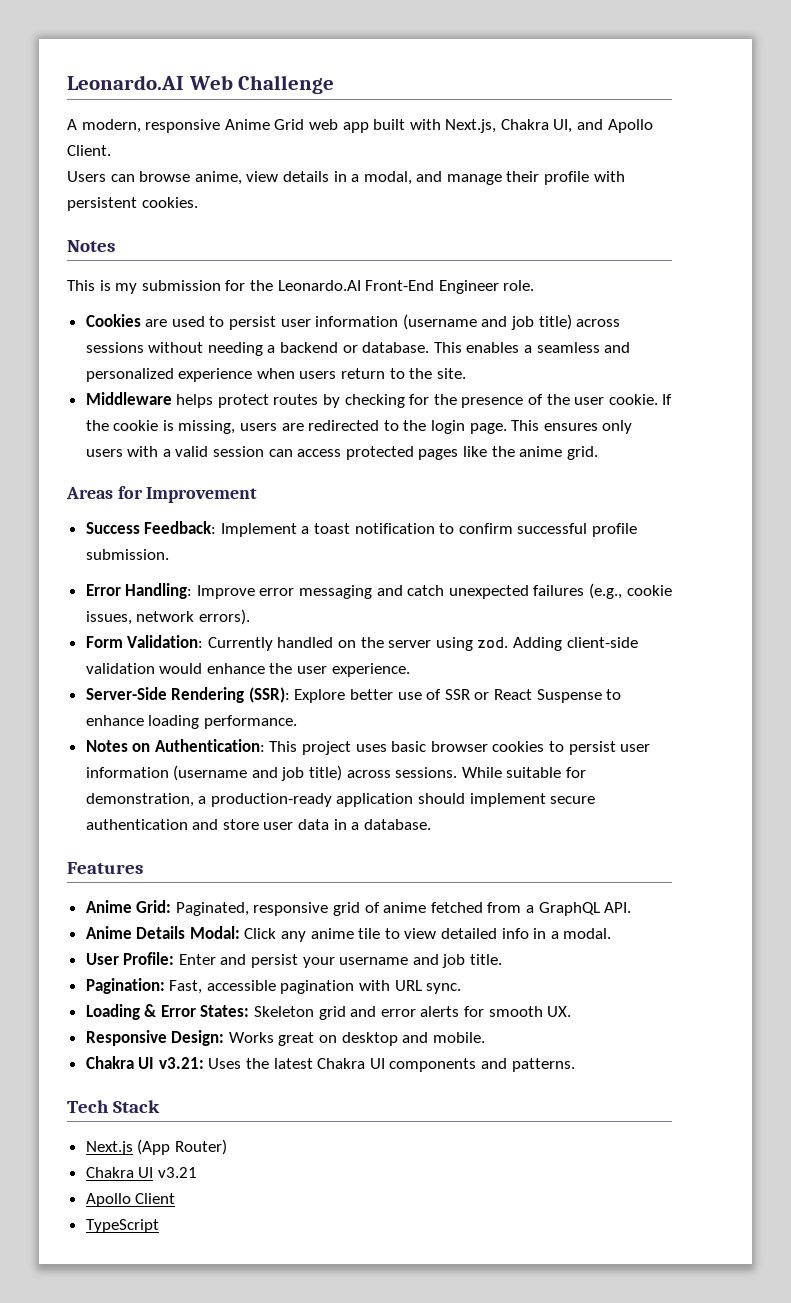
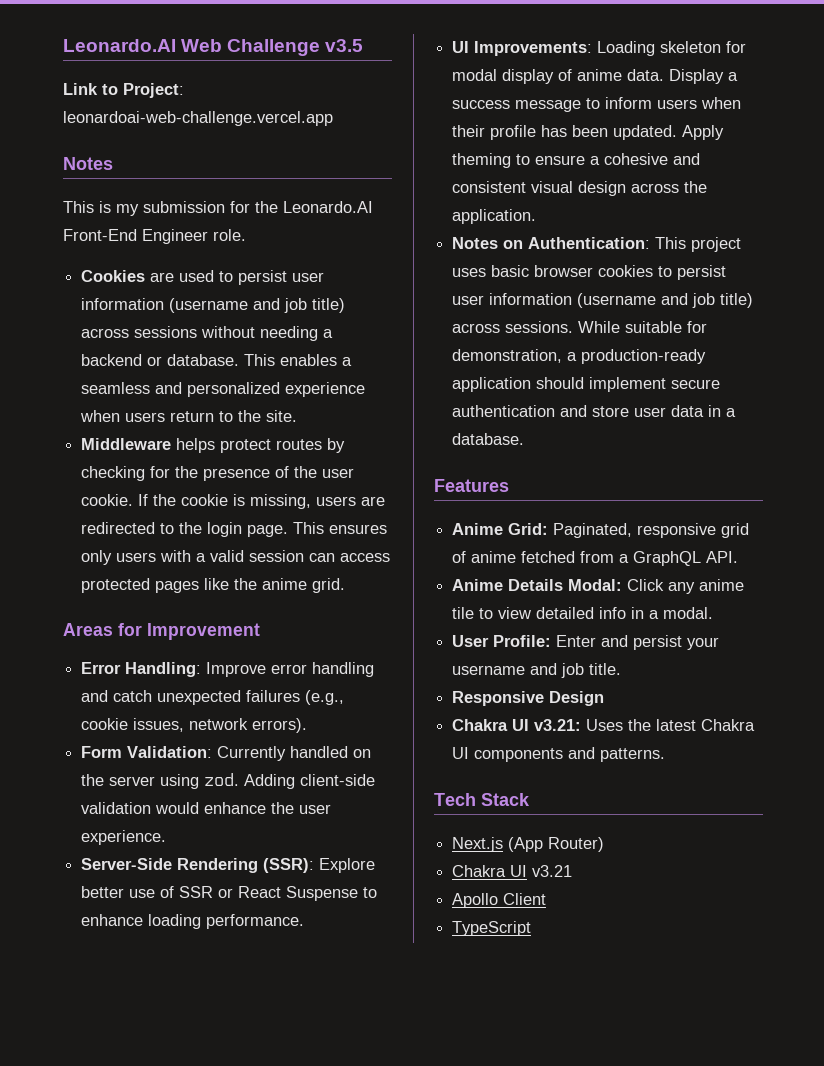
- Leonardo.AI Web Challenge
- A modern, responsive Anime Grid web app built with Next.js, Chakra UI, and Apollo Client.
- Users can browse anime, view details in a modal, and manage their profile with persistent cookies.
+ Leonardo.AI Web Challenge v3.5
+ Link to Project: leonardoai-web-challenge.vercel.app
- Success Feedback: Implement a toast notification to confirm successful profile submission.
- Error Handling: Improve error messaging and catch unexpected failures (e.g., cookie issues, network errors).
+ Error Handling: Improve error handling and catch unexpected failures (e.g., cookie issues, network errors).
+ UI Improvements: Loading skeleton for modal display of anime data. Display a success message to inform users when their profile has been updated. Apply theming to ensure a cohesive and consistent visual design across the application.
- Pagination: Fast, accessible pagination with URL sync.
- Loading & Error States: Skeleton grid and error alerts for smooth UX.
- Responsive Design: Works great on desktop and mobile.
+ Responsive Design

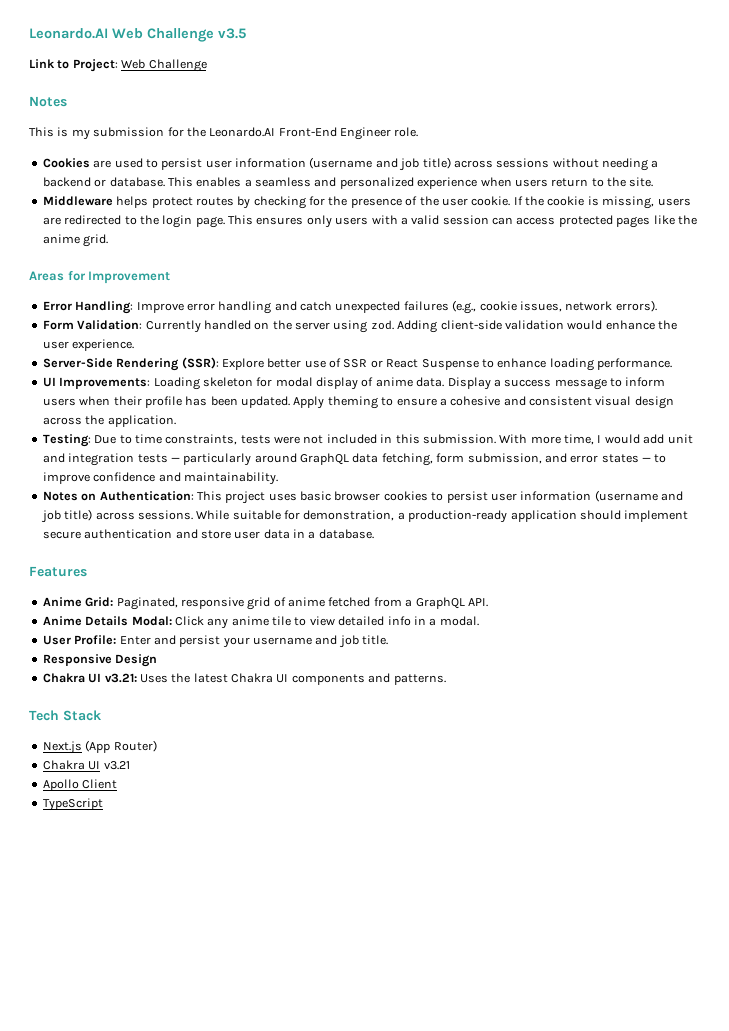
- Link to Project: leonardoai-web-challenge.vercel.app
+ Link to Project: Web Challenge
+ Testing: Due to time constraints, tests were not included in this submission. With more time, I would add unit and integration tests — particularly around GraphQL data fetching, form submission, and error states — to improve confidence and maintainability.

